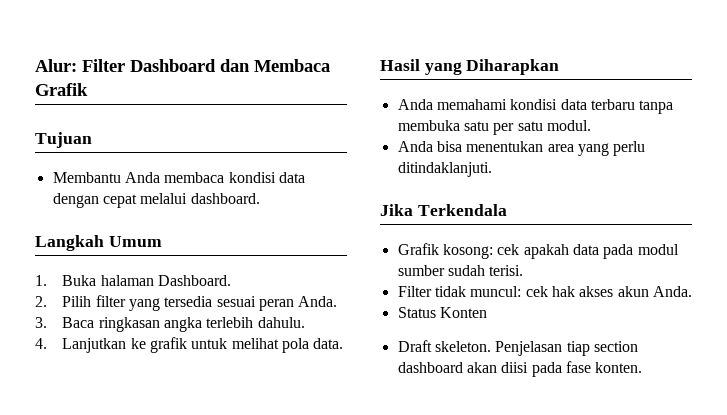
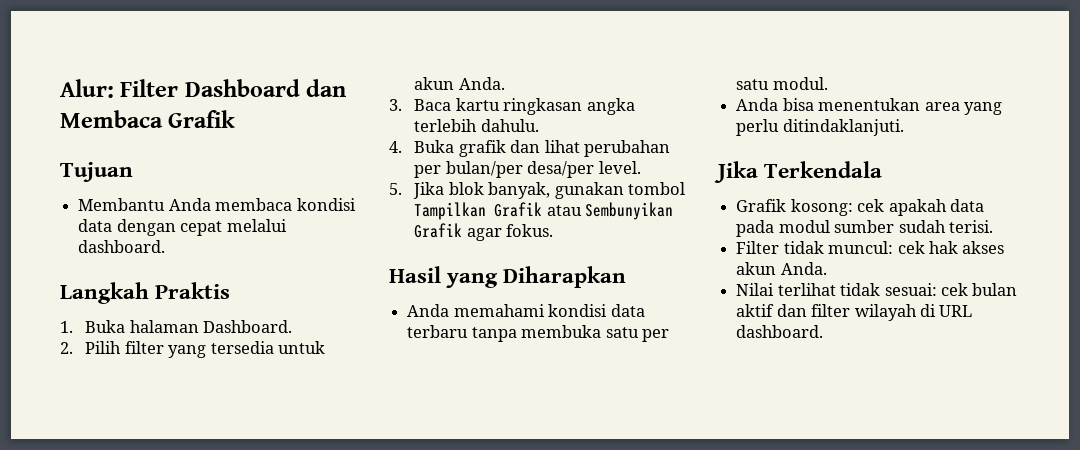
- Langkah Umum
+ Langkah Praktis
- 2. Pilih filter yang tersedia sesuai peran Anda.
+ 2. Pilih filter yang tersedia untuk akun Anda.
- 3. Baca ringkasan angka terlebih dahulu.
+ 3. Baca kartu ringkasan angka terlebih dahulu.
- 4. Lanjutkan ke grafik untuk melihat pola data.
+ 4. Buka grafik dan lihat perubahan per bulan/per desa/per level.
+ 5. Jika blok banyak, gunakan tombol Tampilkan Grafik atau Sembunyikan Grafik agar fokus.
- Status Konten
- Draft skeleton. Penjelasan tiap section dashboard akan diisi pada fase konten.
+ Nilai terlihat tidak sesuai: cek bulan aktif dan filter wilayah di URL dashboard.

